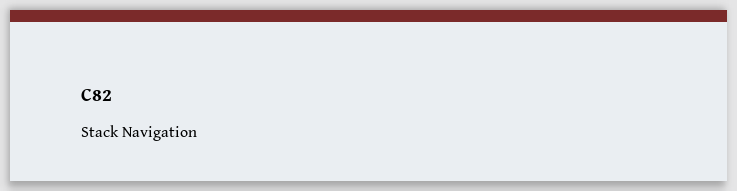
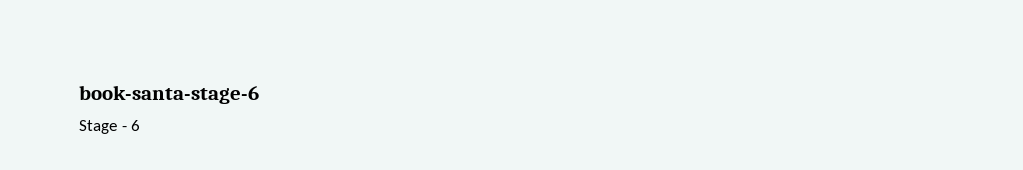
- C82
- Stack Navigation
+ book-santa-stage-6
+ Stage - 6

